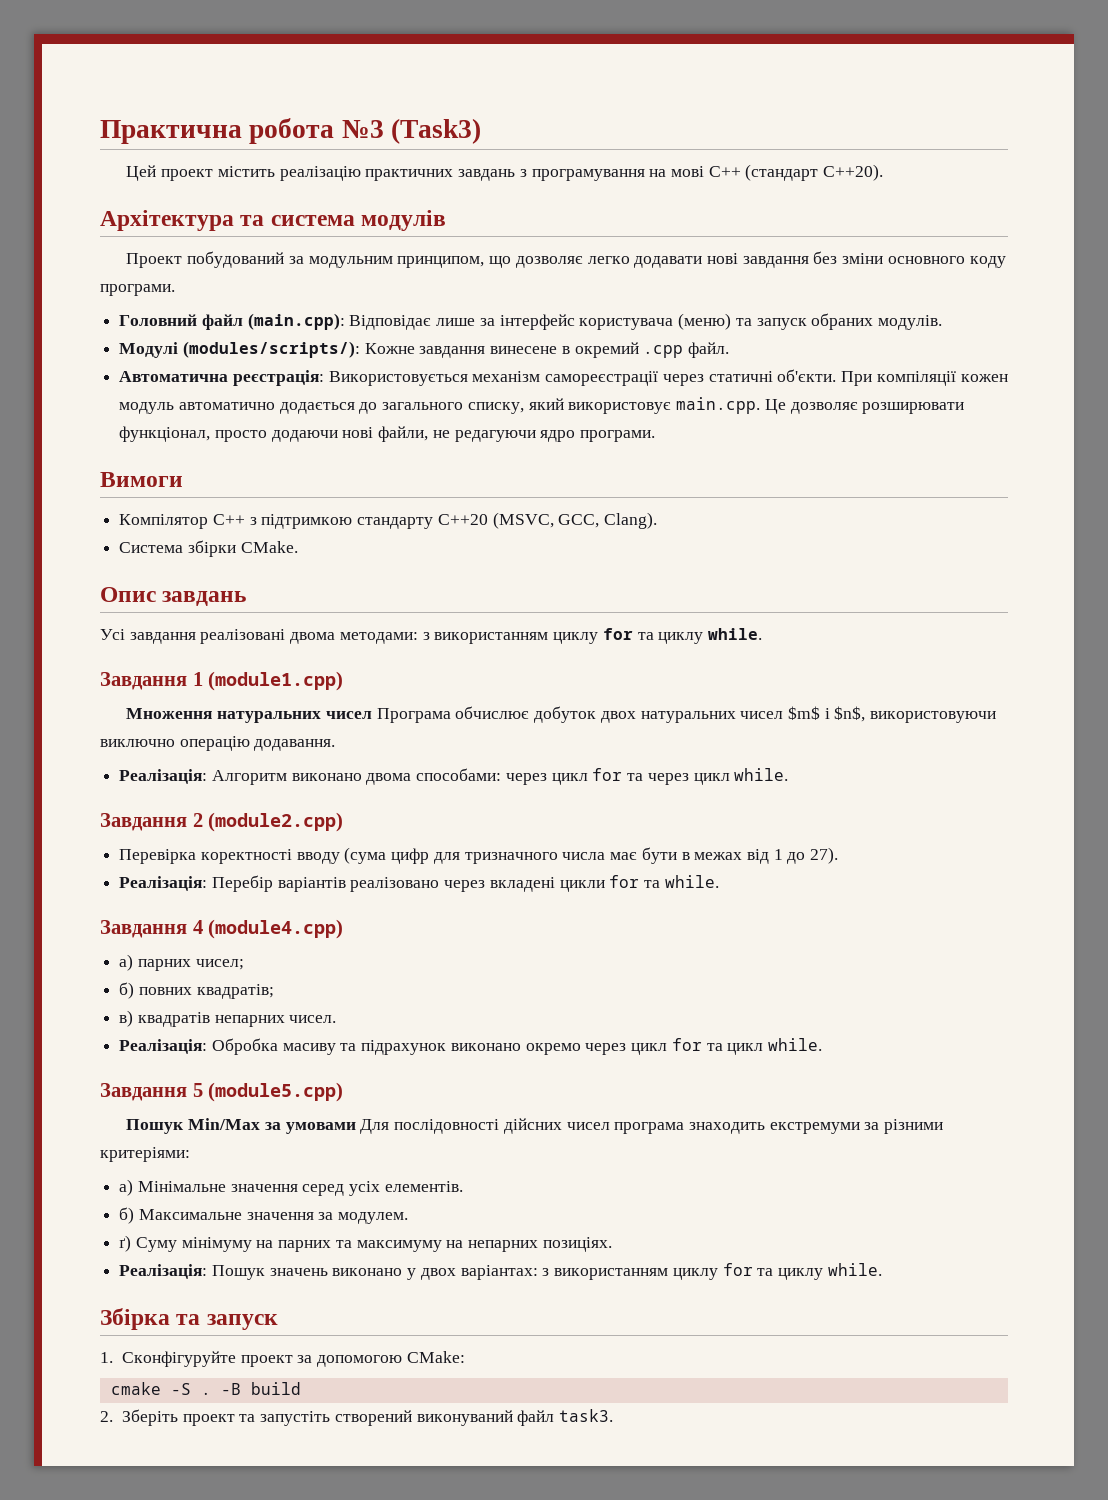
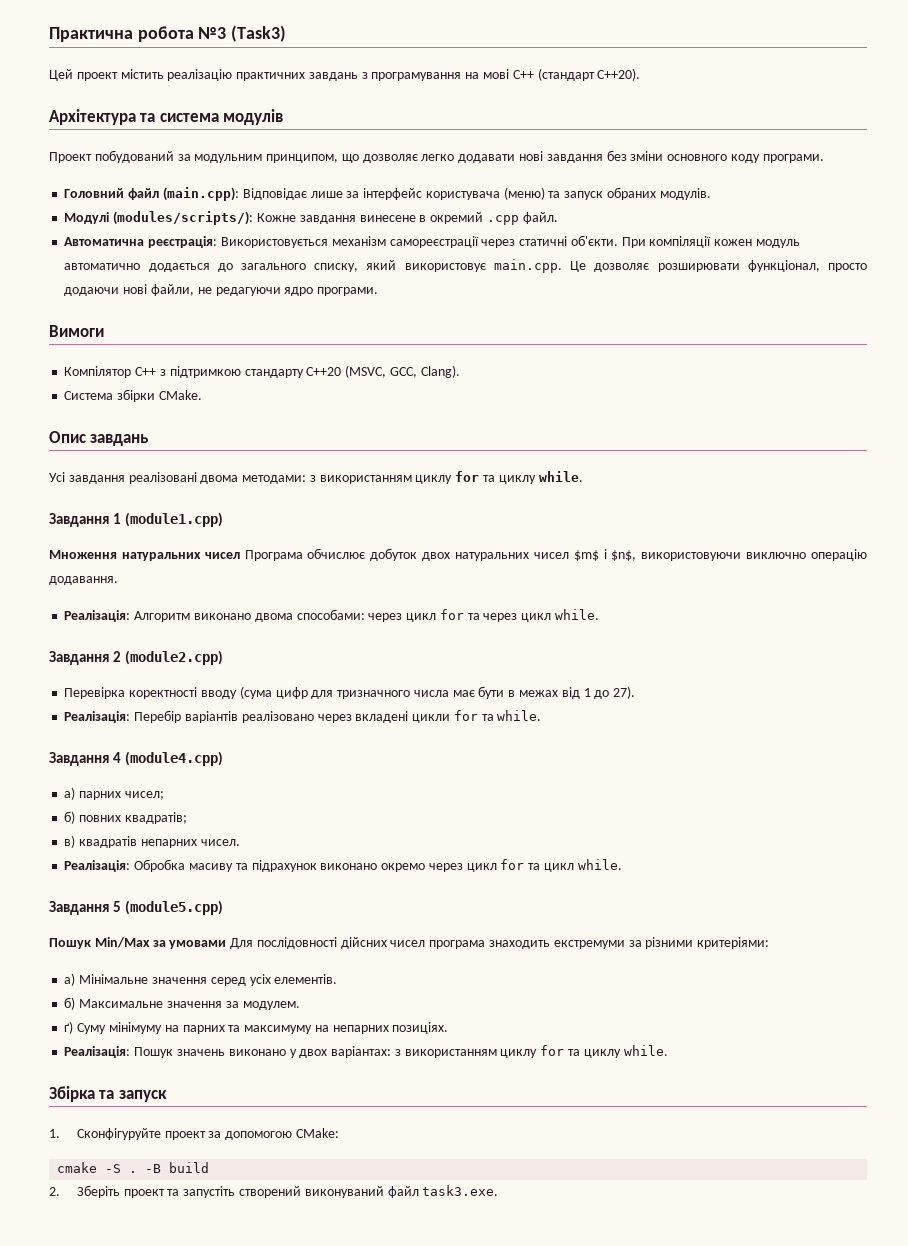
- 2. Зберіть проект та запустіть створений виконуваний файл task3.
+ 2. Зберіть проект та запустіть створений виконуваний файл task3.exe.

